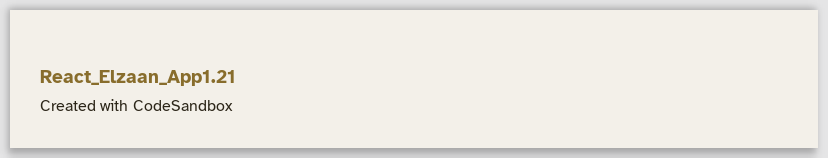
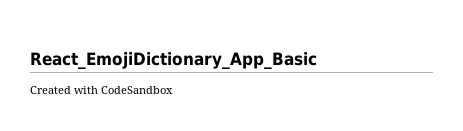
- React_Elzaan_App1.21
+ React_EmojiDictionary_App_Basic

